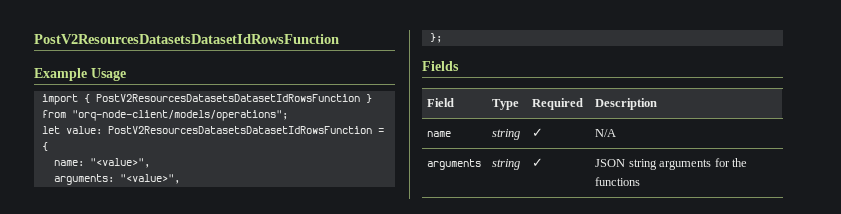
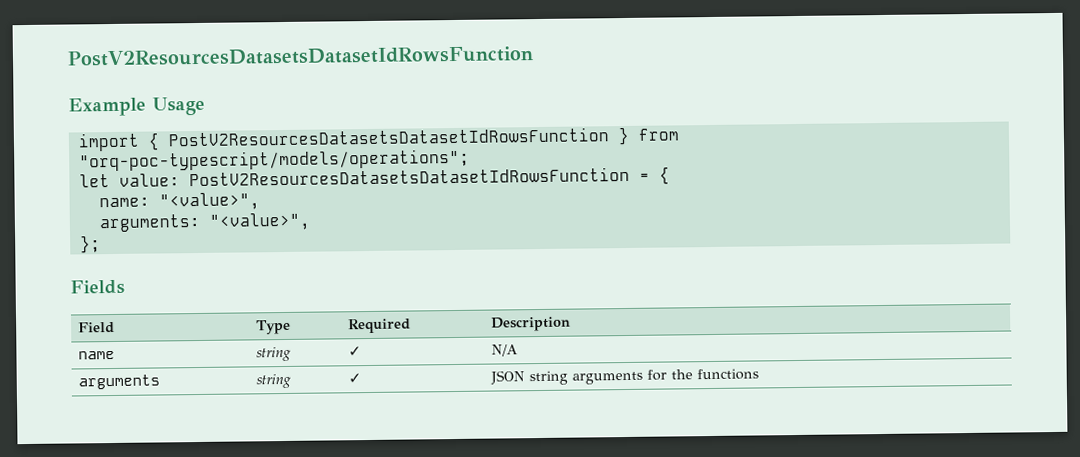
- import { PostV2ResourcesDatasetsDatasetIdRowsFunction } from "orq-node-client/models/operations";
+ import { PostV2ResourcesDatasetsDatasetIdRowsFunction } from "orq-poc-typescript/models/operations";

